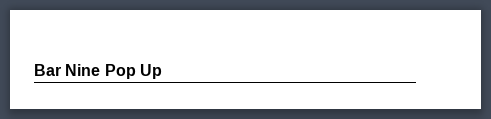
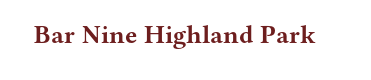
- Bar Nine Pop Up
+ Bar Nine Highland Park

